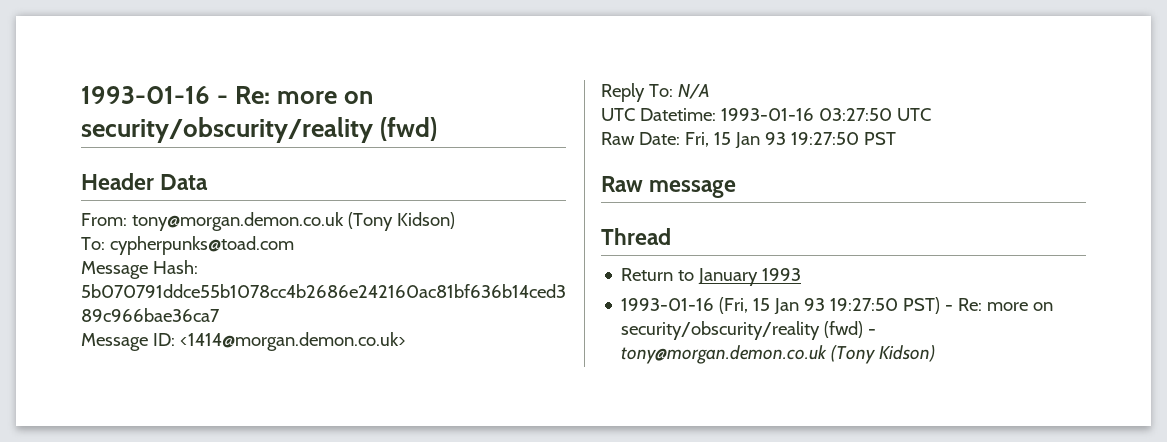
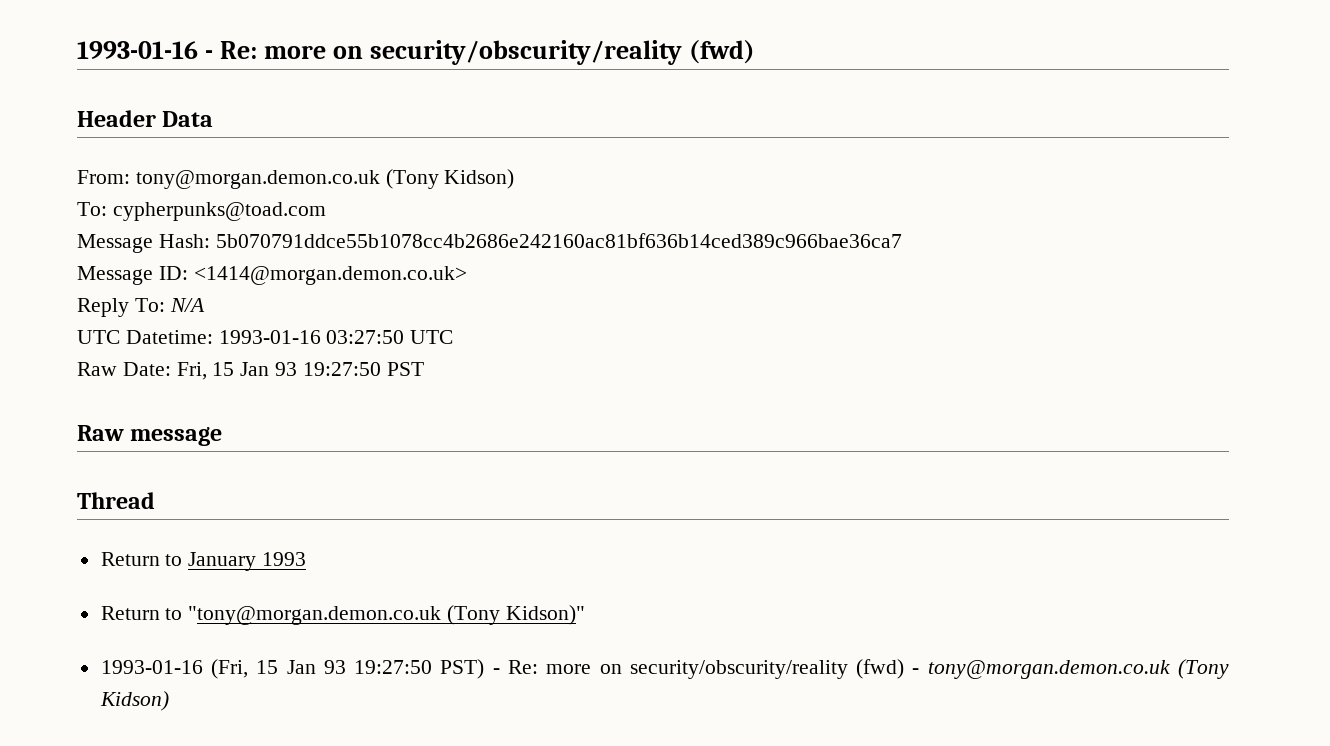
+ Return to "tony@morgan.demon.co.uk (Tony Kidson)"

